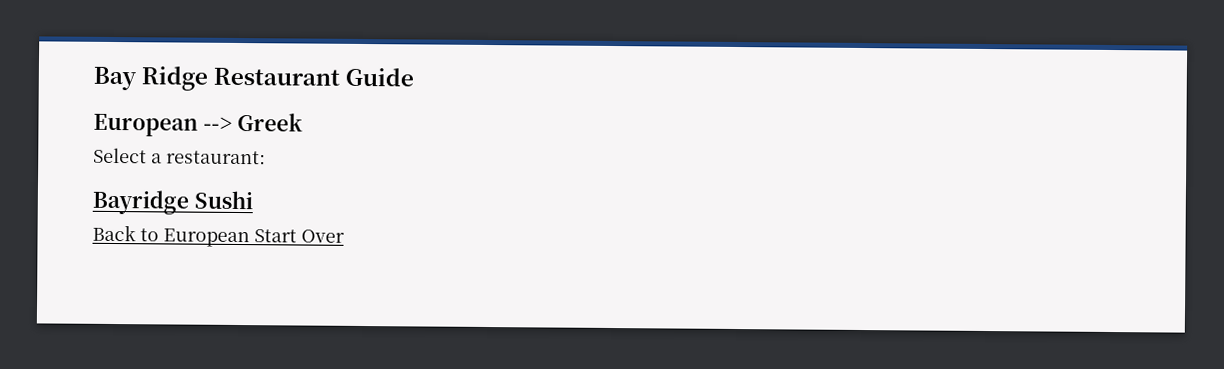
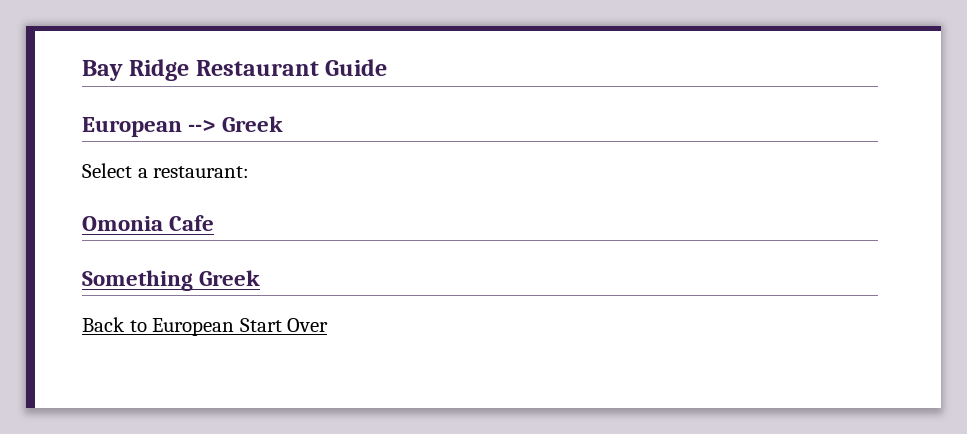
- Bayridge Sushi
+ Omonia Cafe
+ Something Greek

